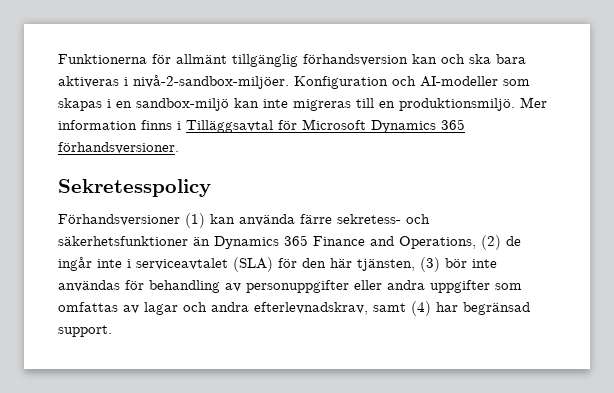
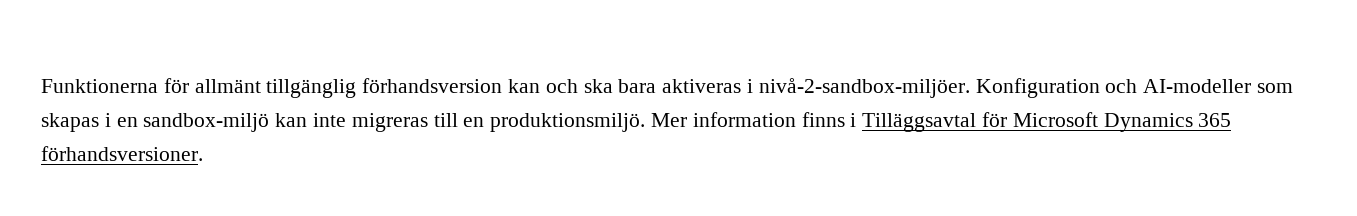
- Sekretesspolicy
- Förhandsversioner (1) kan använda färre sekretess- och säkerhetsfunktioner än Dynamics 365 Finance and Operations, (2) de ingår inte i serviceavtalet (SLA) för den här tjänsten, (3) bör inte användas för behandling av personuppgifter eller andra uppgifter som omfattas av lagar och andra efterlevnadskrav, samt (4) har begränsad support.

